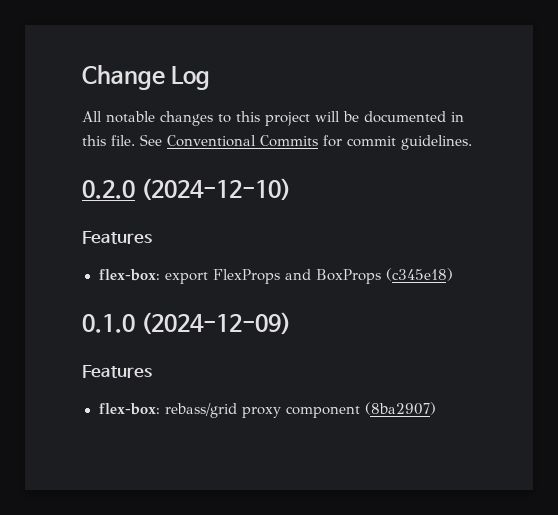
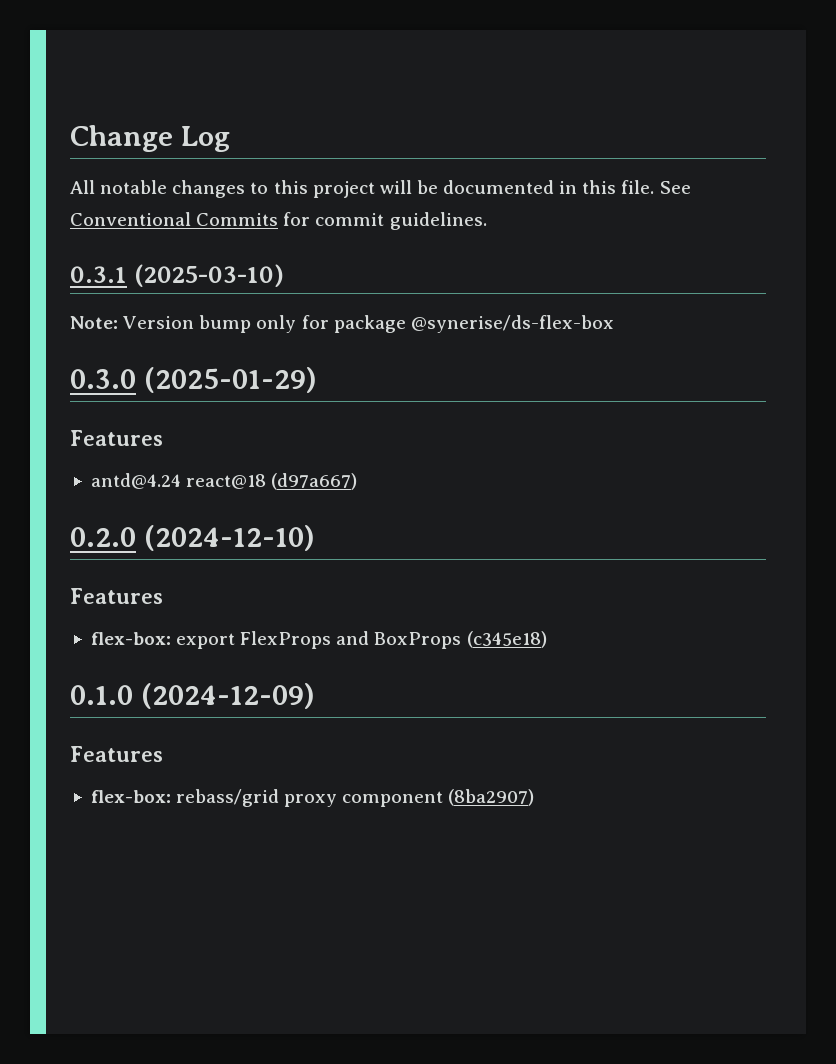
+ 0.3.1 (2025-03-10)
+ Note: Version bump only for package @synerise/ds-flex-box
+ 0.3.0 (2025-01-29)
+ Features
+ antd@4.24 react@18 (d97a667)

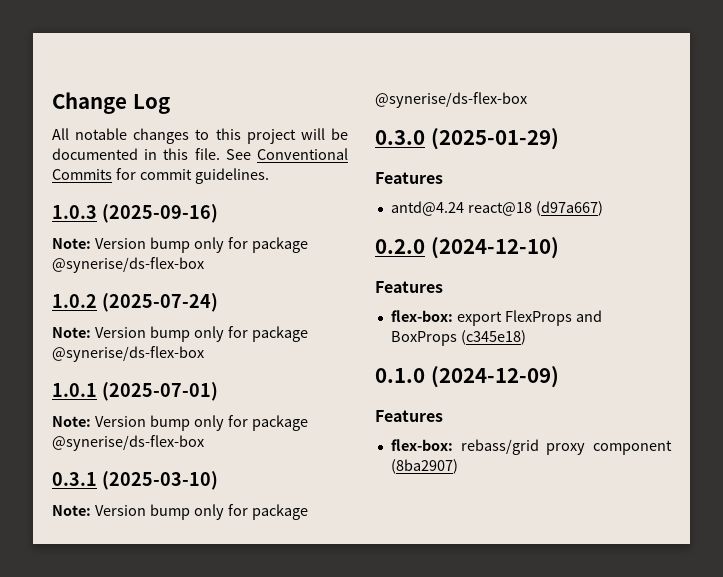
+ 1.0.3 (2025-09-16)
+ Note: Version bump only for package @synerise/ds-flex-box
+ 1.0.2 (2025-07-24)
+ Note: Version bump only for package @synerise/ds-flex-box
+ 1.0.1 (2025-07-01)
+ Note: Version bump only for package @synerise/ds-flex-box

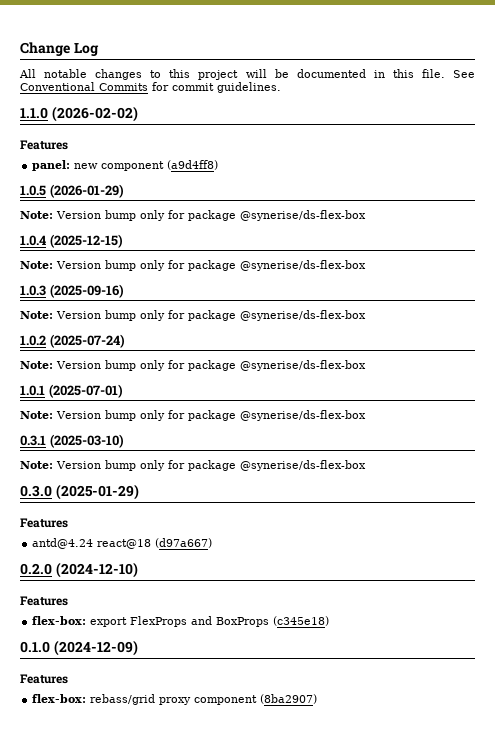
+ 1.1.0 (2026-02-02)
+ Features
+ panel: new component (a9d4ff8)
+ 1.0.5 (2026-01-29)
+ Note: Version bump only for package @synerise/ds-flex-box
+ 1.0.4 (2025-12-15)
+ Note: Version bump only for package @synerise/ds-flex-box

